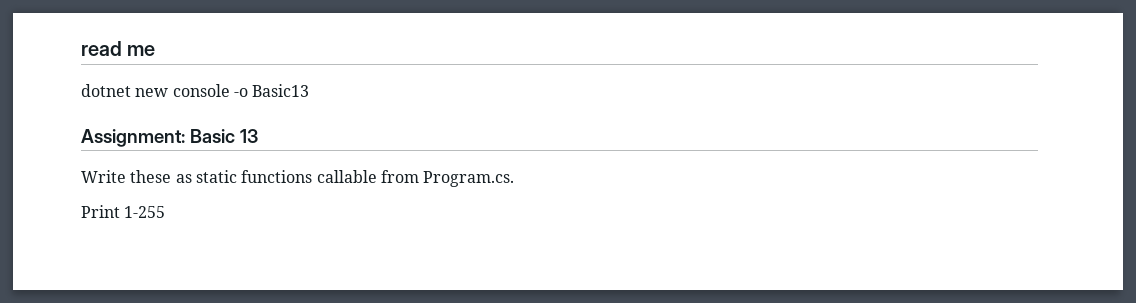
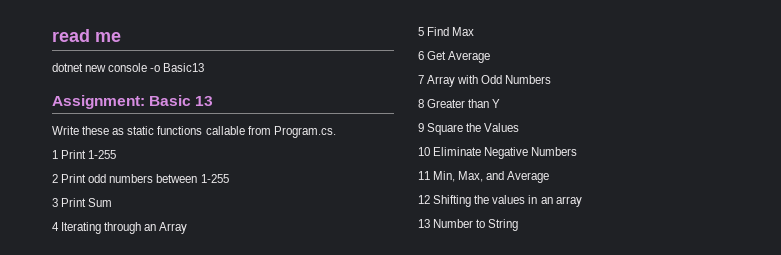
- Print 1-255
+ 1 Print 1-255
+ 2 Print odd numbers between 1-255
+ 3 Print Sum
+ 4 Iterating through an Array
+ 5 Find Max
+ 6 Get Average
+ 7 Array with Odd Numbers
+ 8 Greater than Y
+ 9 Square the Values
+ 10 Eliminate Negative Numbers
+ 11 Min, Max, and Average
+ 12 Shifting the values in an array
+ 13 Number to String

